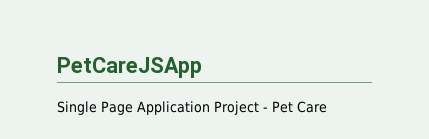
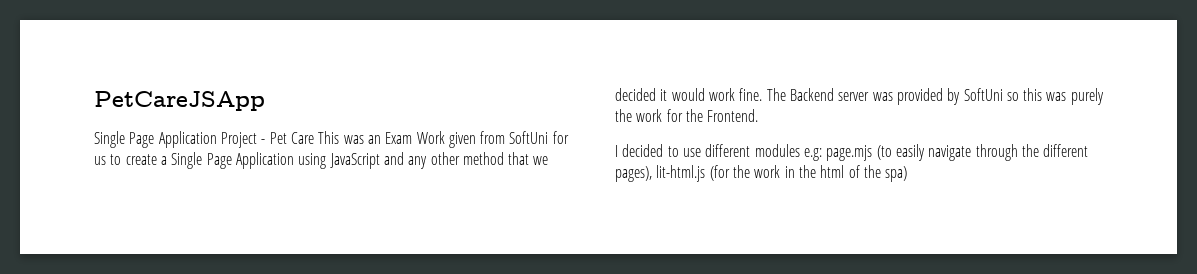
- Single Page Application Project - Pet Care
+ Single Page Application Project - Pet Care This was an Exam Work given from SoftUni for us to create a Single Page Application using JavaScript and any other method that we decided it would work fine. The Backend server was provided by SoftUni so this was purely the work for the Frontend.
+ I decided to use different modules e.g: page.mjs (to easily navigate through the different pages), lit-html.js (for the work in the html of the spa)

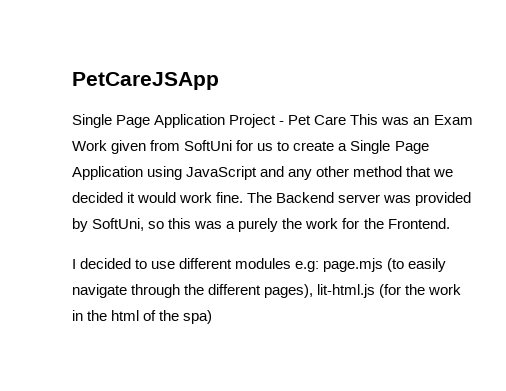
- The Backend server was provided by SoftUni so this was purely the work for the Frontend.
+ The Backend server was provided by SoftUni, so this was a purely the work for the Frontend.

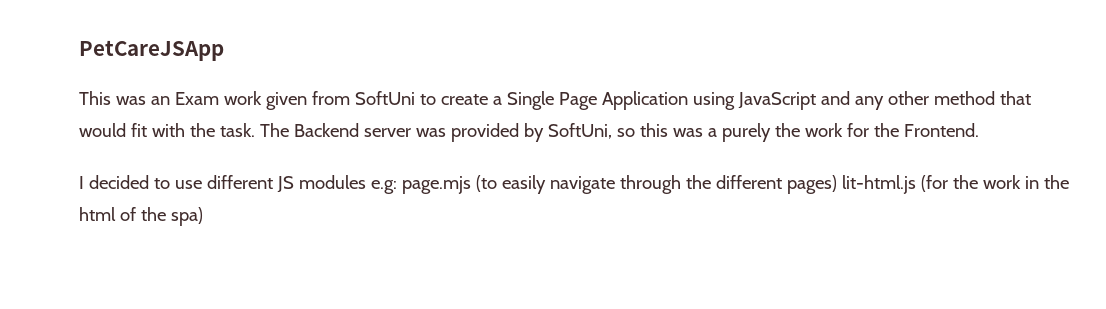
- Single Page Application Project - Pet Care This was an Exam Work given from SoftUni for us to create a Single Page Application using JavaScript and any other method that we decided it would work fine.
+ This was an Exam work given from SoftUni to create a Single Page Application using JavaScript and any other method that would fit with the task.
- I decided to use different modules e.g: page.mjs (to easily navigate through the different pages), lit-html.js (for the work in the html of the spa)
+ I decided to use different JS modules e.g: page.mjs (to easily navigate through the different pages) lit-html.js (for the work in the html of the spa)

